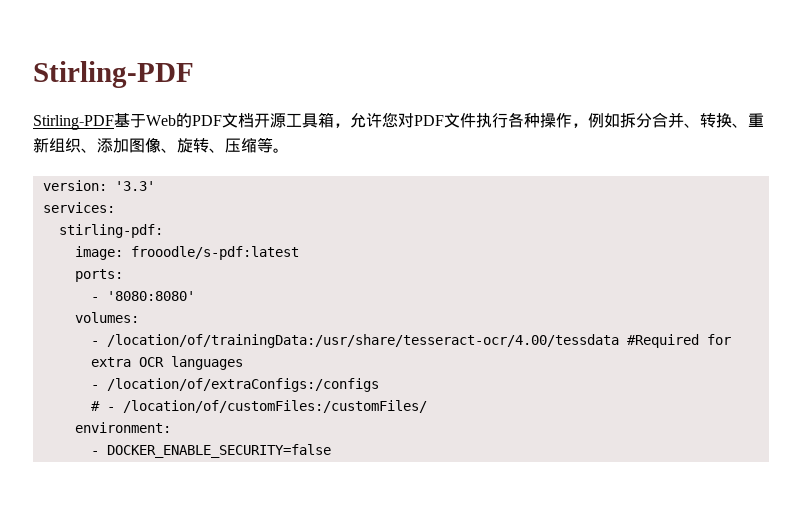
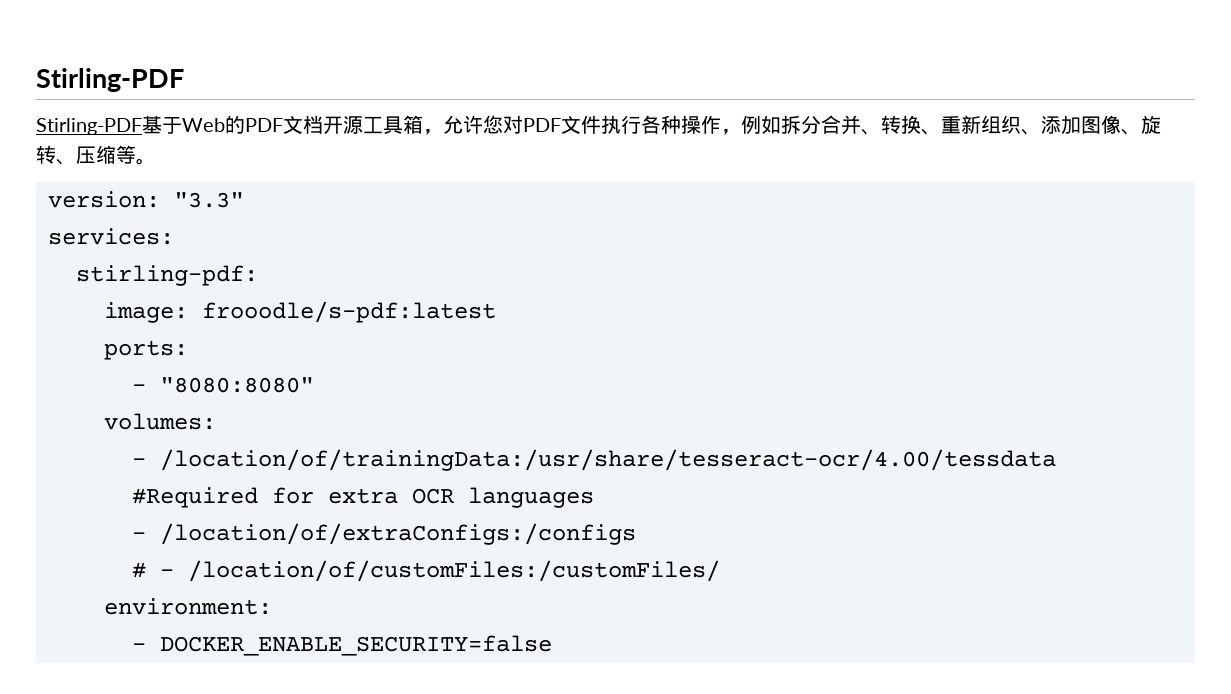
- version: '3.3'
+ version: "3.3"
- - '8080:8080'
+ - "8080:8080"

